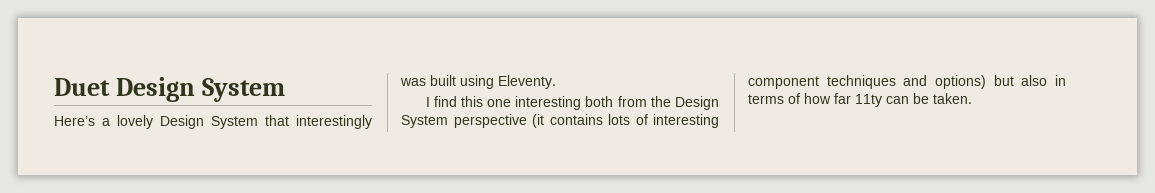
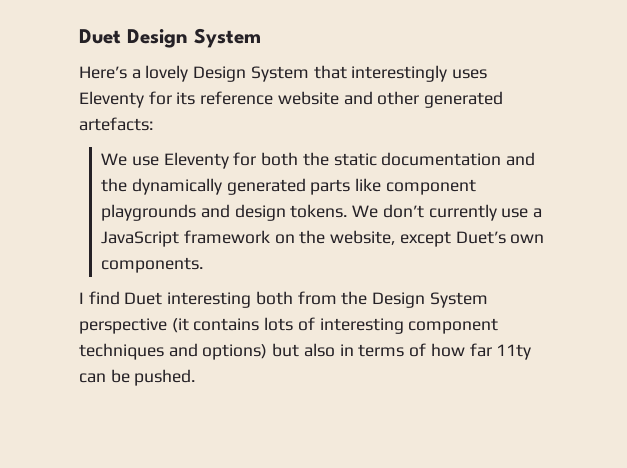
- Here’s a lovely Design System that interestingly was built using Eleventy.
+ Here’s a lovely Design System that interestingly uses Eleventy for its reference website and other generated artefacts:
+ We use Eleventy for both the static documentation and the dynamically generated parts like component playgrounds and design tokens. We don’t currently use a JavaScript framework on the website, except Duet’s own components.
- I find this one interesting both from the Design System perspective (it contains lots of interesting component techniques and options) but also in terms of how far 11ty can be taken.
+ I find Duet interesting both from the Design System perspective (it contains lots of interesting component techniques and options) but also in terms of how far 11ty can be pushed.

